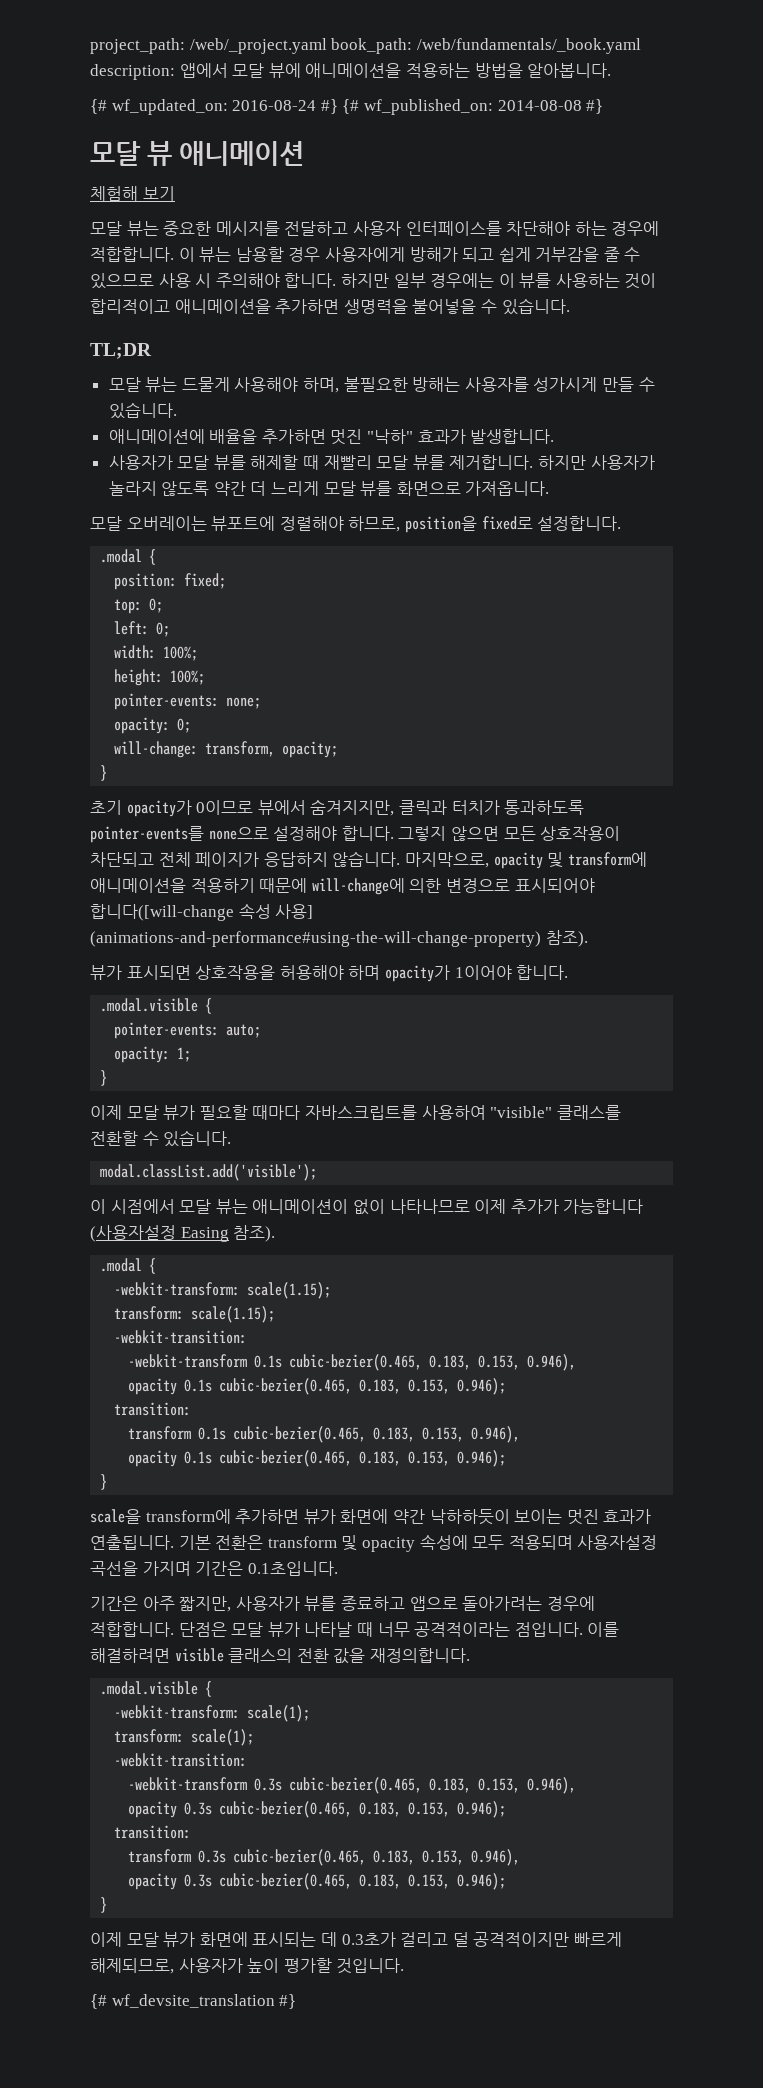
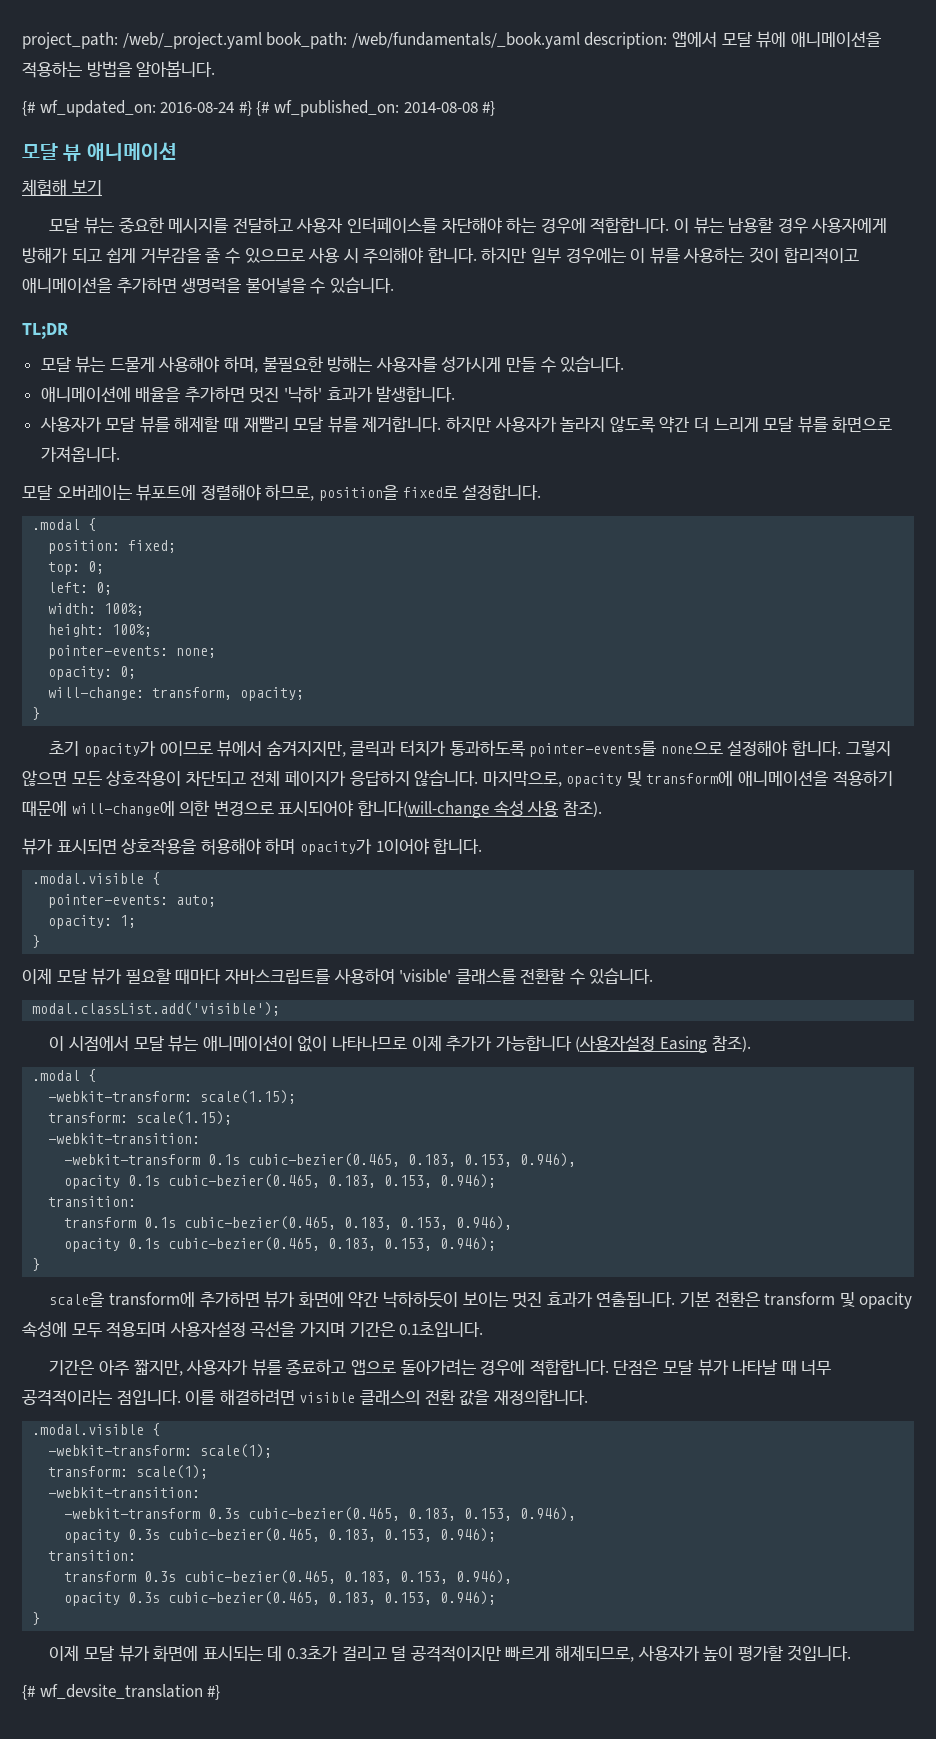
- 애니메이션에 배율을 추가하면 멋진 "낙하" 효과가 발생합니다.
+ 애니메이션에 배율을 추가하면 멋진 '낙하' 효과가 발생합니다.
- 마지막으로, opacity 및 transform에 애니메이션을 적용하기 때문에 will-change에 의한 변경으로 표시되어야 합니다([will-change 속성 사용] (animations-and-performance#using-the-will-change-property) 참조).
+ 마지막으로, opacity 및 transform에 애니메이션을 적용하기 때문에 will-change에 의한 변경으로 표시되어야 합니다(will-change 속성 사용 참조).
- 이제 모달 뷰가 필요할 때마다 자바스크립트를 사용하여 "visible" 클래스를 전환할 수 있습니다.
+ 이제 모달 뷰가 필요할 때마다 자바스크립트를 사용하여 'visible' 클래스를 전환할 수 있습니다.

